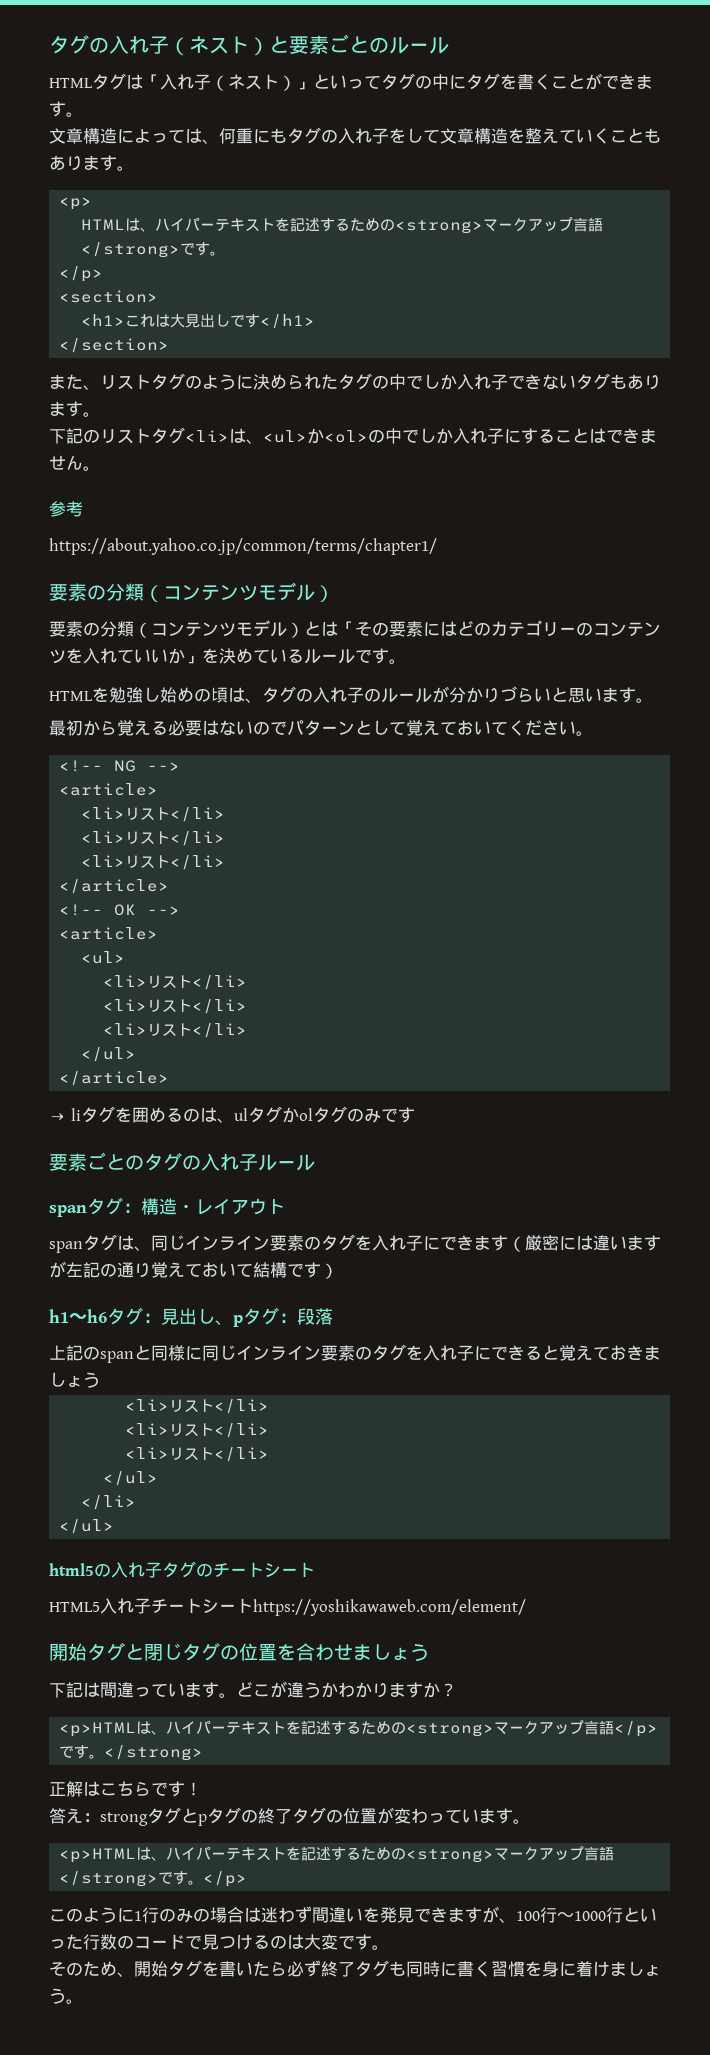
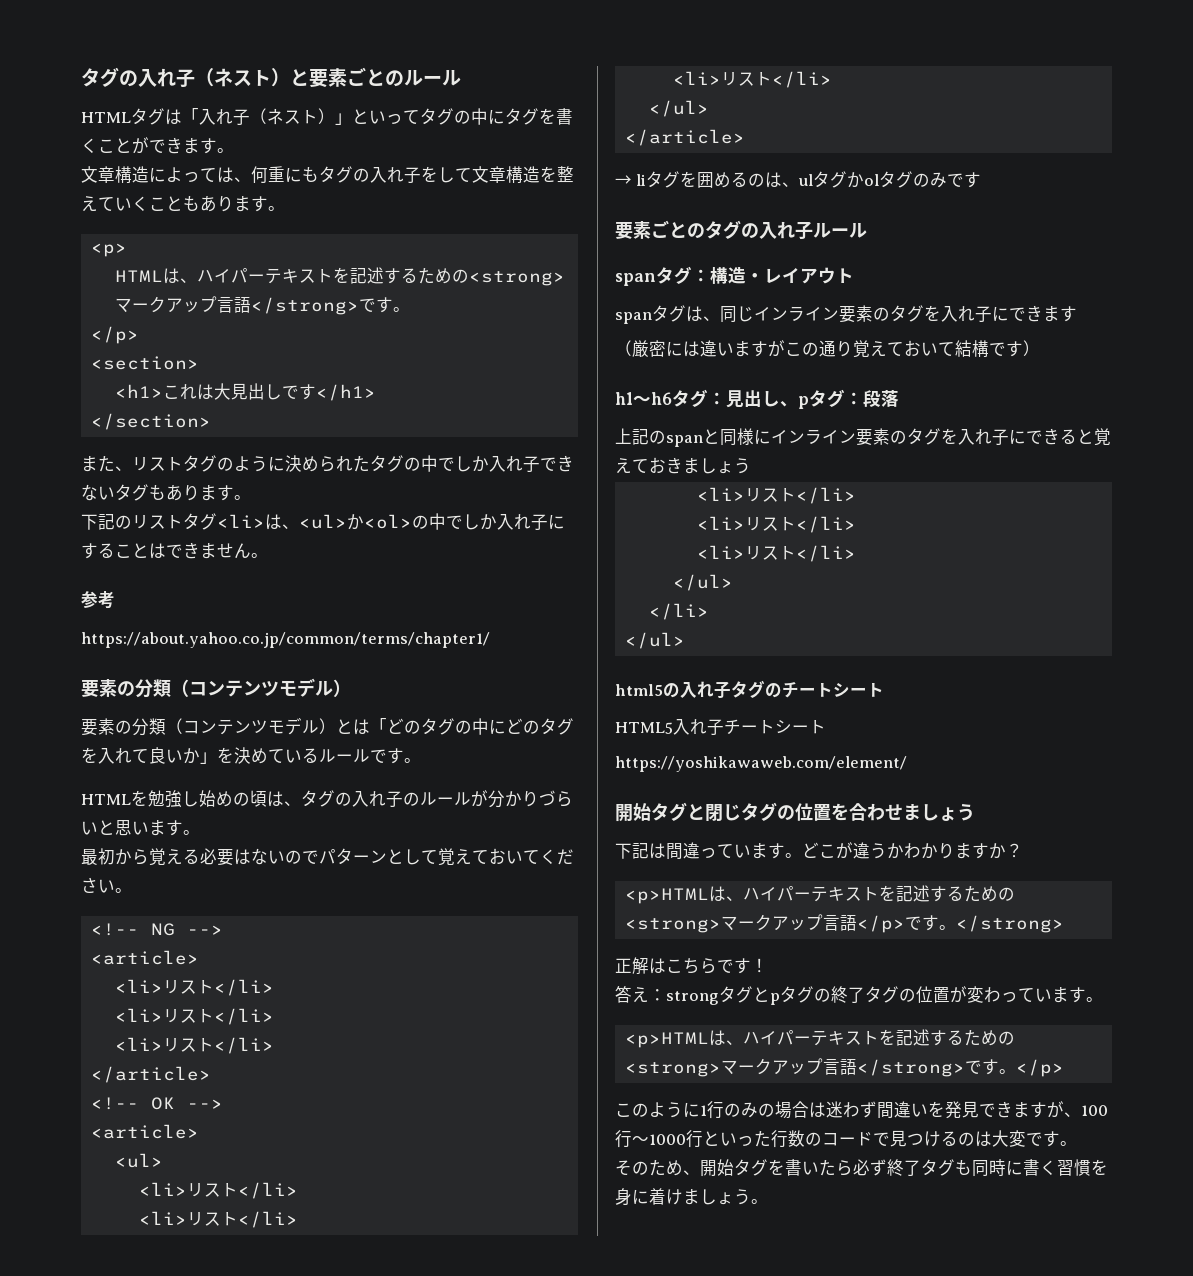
- 要素の分類（コンテンツモデル）とは「その要素にはどのカテゴリーのコンテンツを入れていいか」を決めているルールです。
+ 要素の分類（コンテンツモデル）とは「どのタグの中にどのタグを入れて良いか」を決めているルールです。
- spanタグは、同じインライン要素のタグを入れ子にできます（厳密には違いますが左記の通り覚えておいて結構です）
+ spanタグは、同じインライン要素のタグを入れ子にできます
+ （厳密には違いますがこの通り覚えておいて結構です）
- 上記のspanと同様に同じインライン要素のタグを入れ子にできると覚えておきましょう
+ 上記のspanと同様にインライン要素のタグを入れ子にできると覚えておきましょう
- HTML5入れ子チートシートhttps://yoshikawaweb.com/element/
+ HTML5入れ子チートシート
+ https://yoshikawaweb.com/element/

